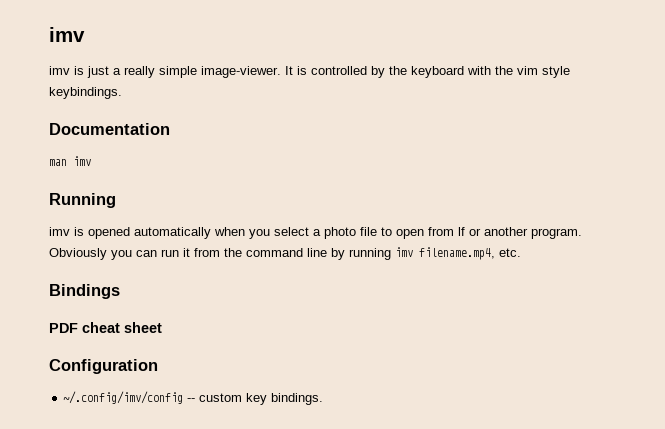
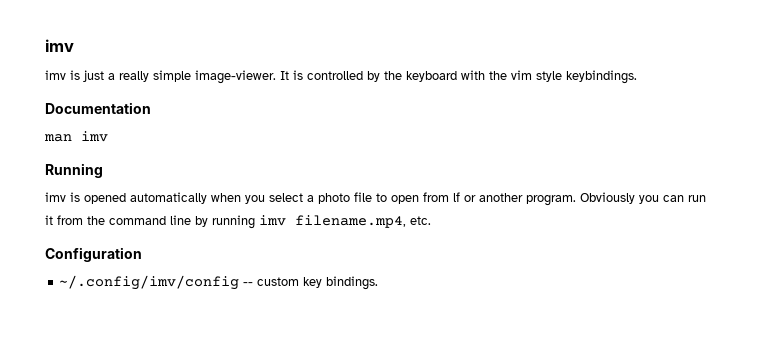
- Bindings
- PDF cheat sheet

